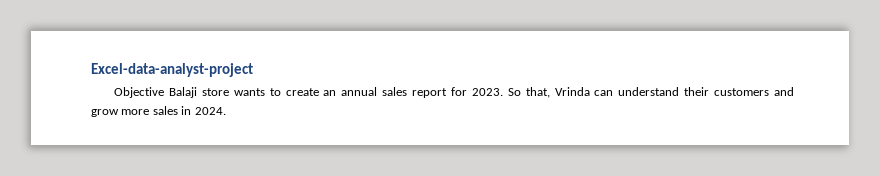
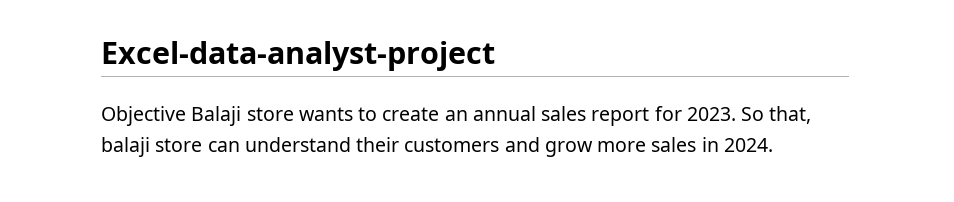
- So that, Vrinda can understand their customers and grow more sales in 2024.
+ So that, balaji store can understand their customers and grow more sales in 2024.

